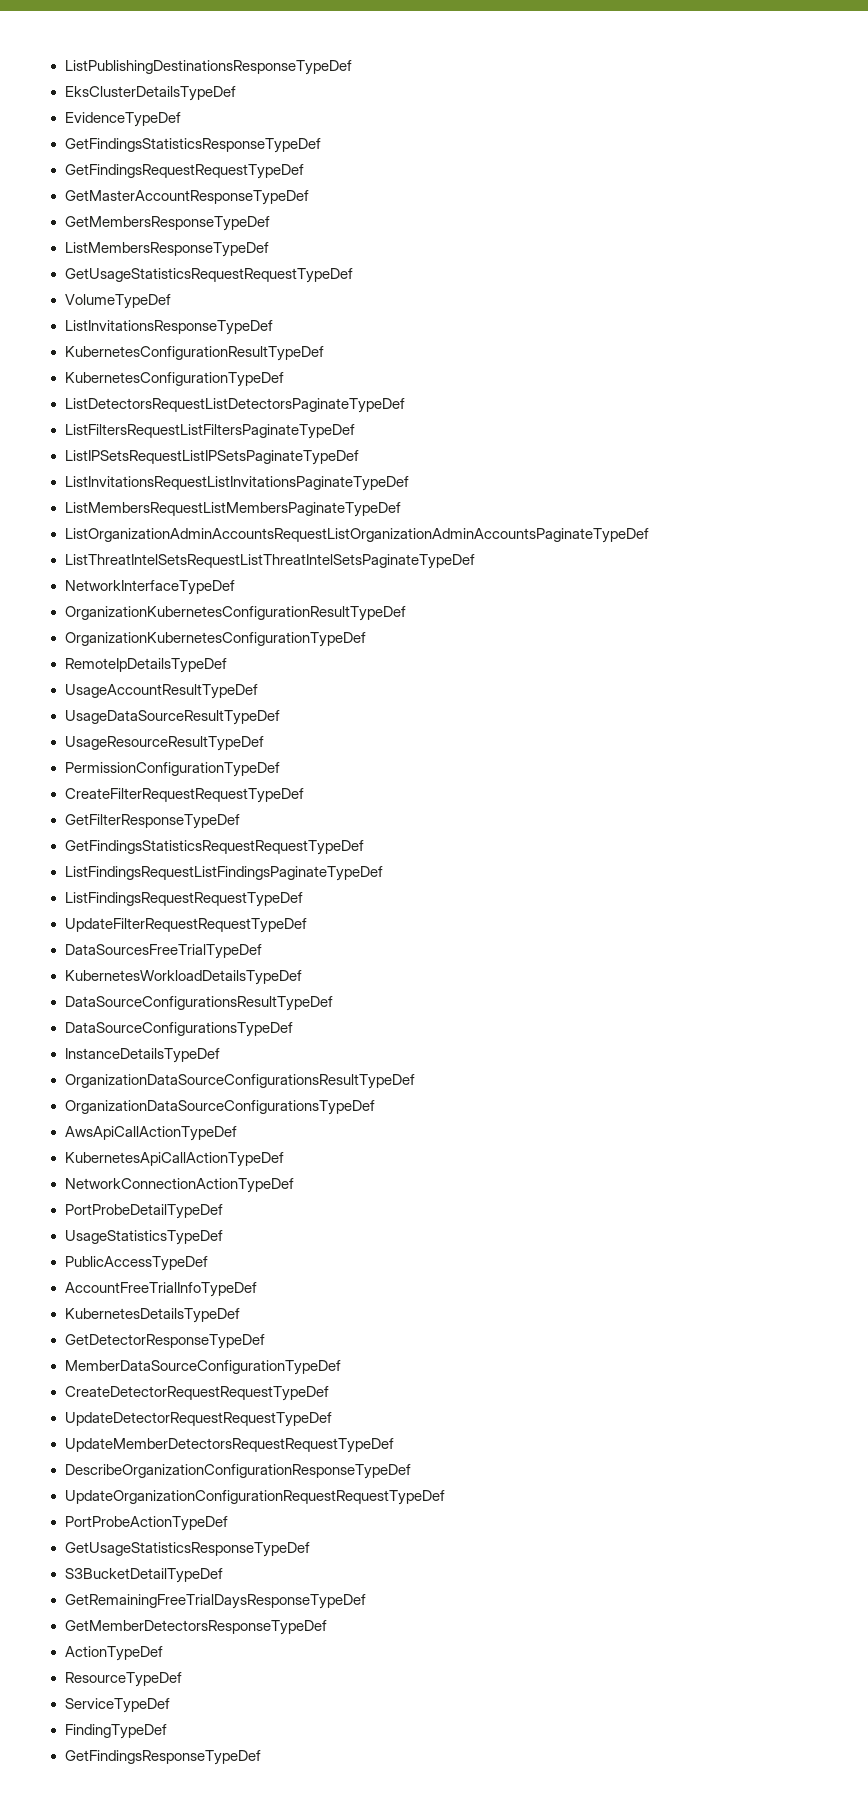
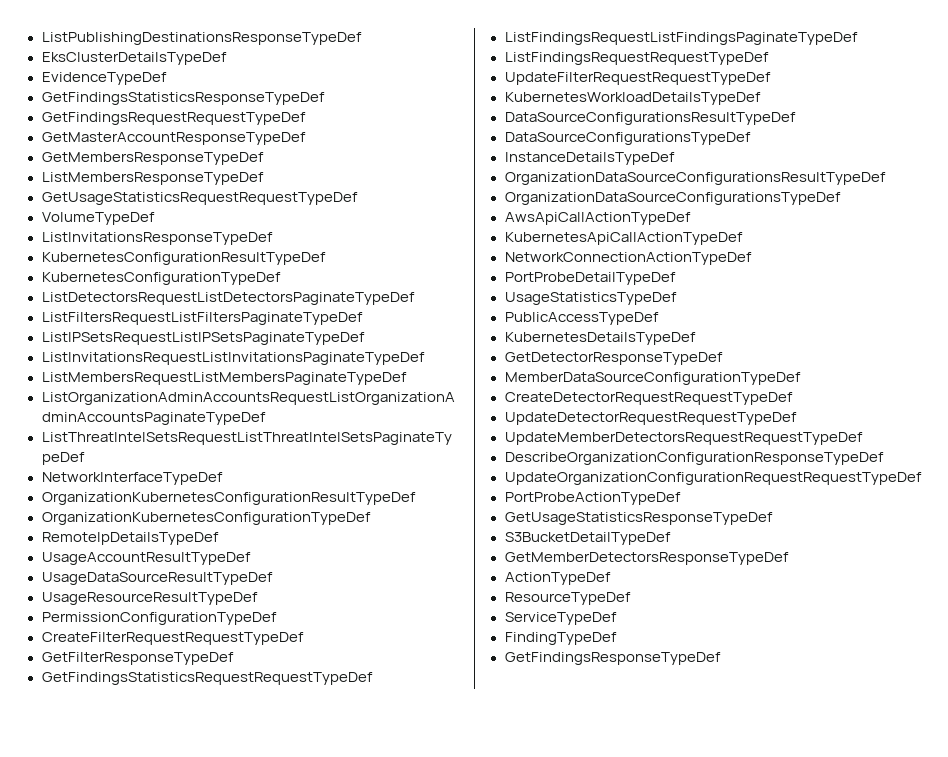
- DataSourcesFreeTrialTypeDef
- AccountFreeTrialInfoTypeDef
- GetRemainingFreeTrialDaysResponseTypeDef

